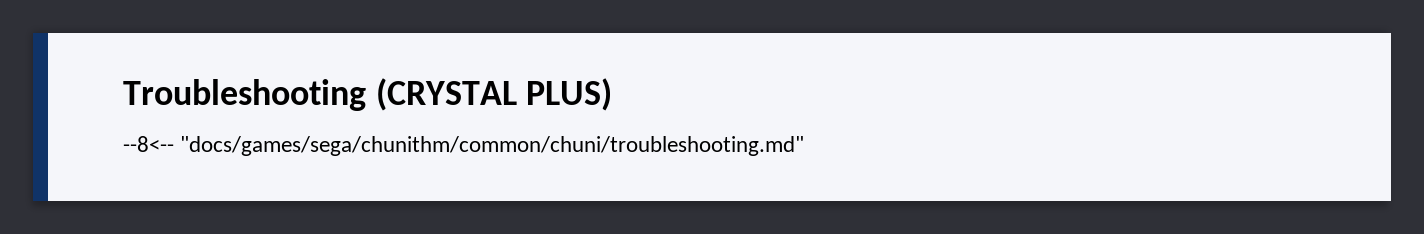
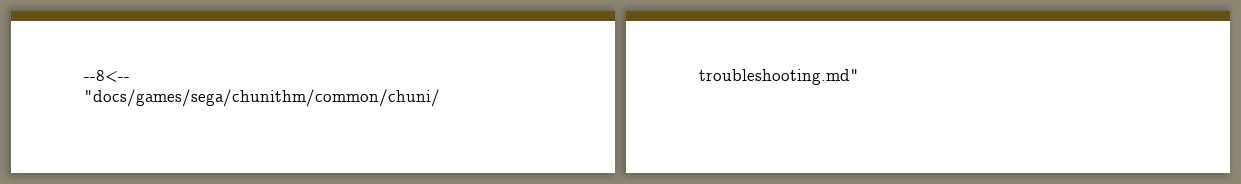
- Troubleshooting (CRYSTAL PLUS)

